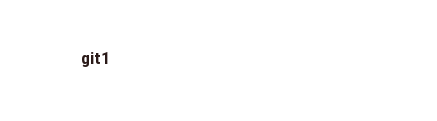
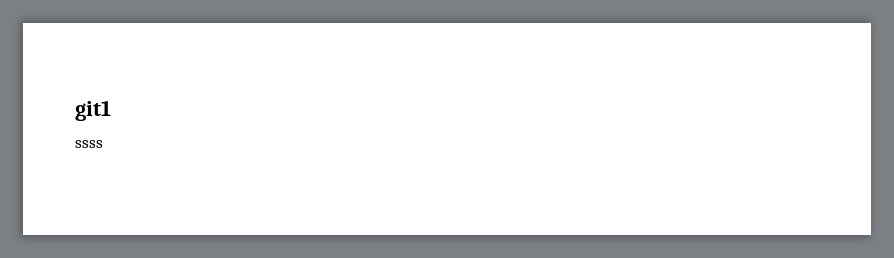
+ ssss

